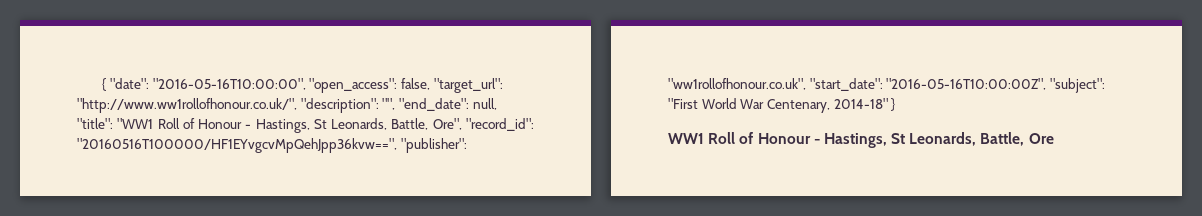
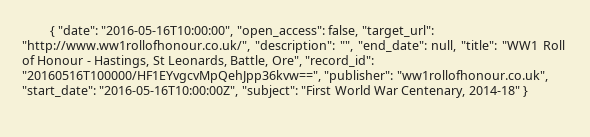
- WW1 Roll of Honour - Hastings, St Leonards, Battle, Ore

